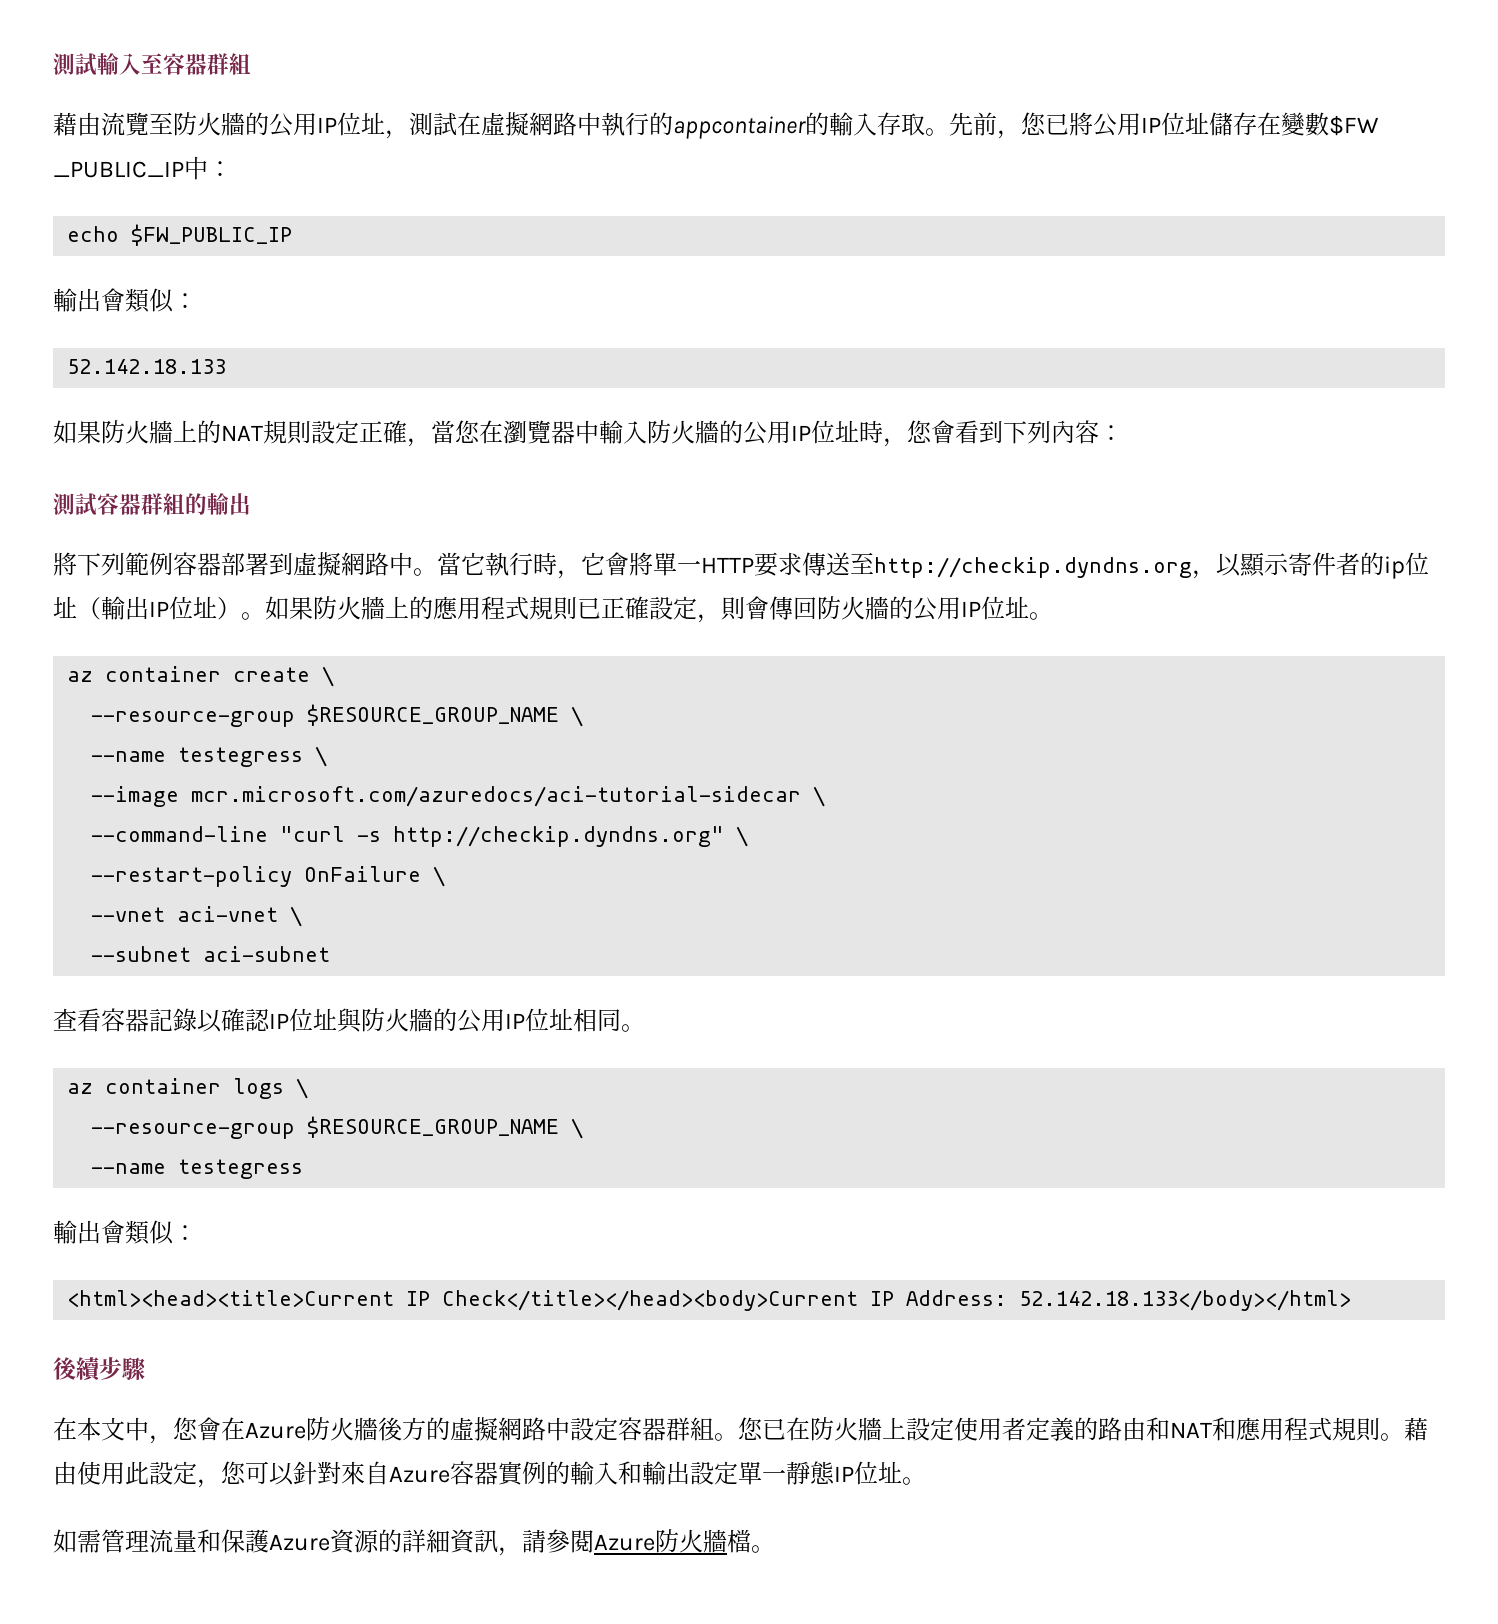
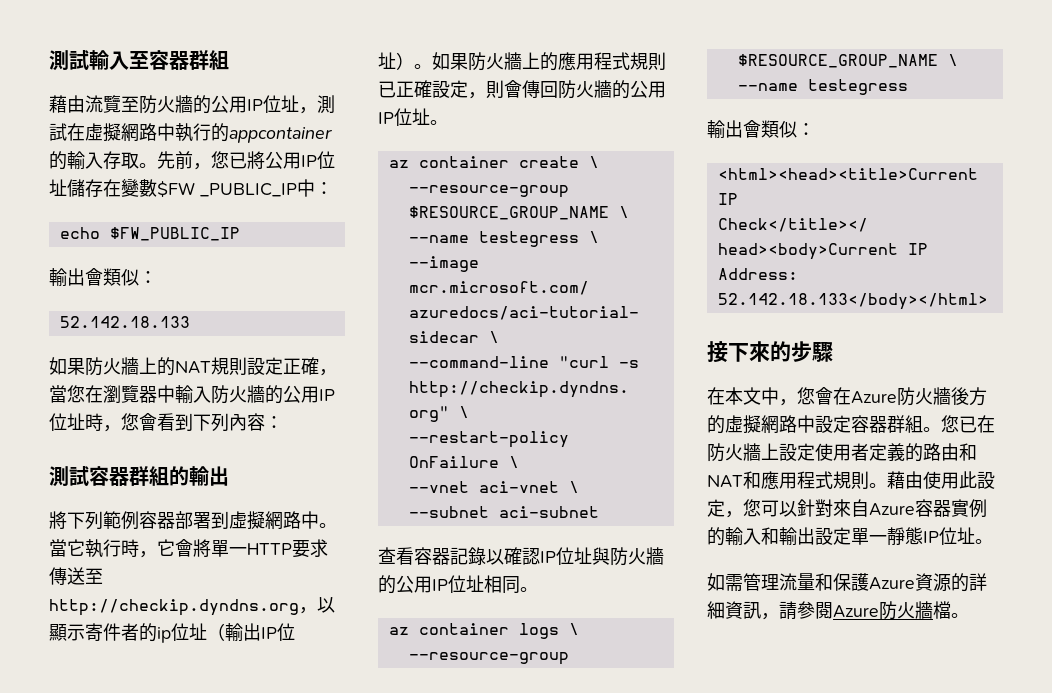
- 後續步驟
+ 接下來的步驟

